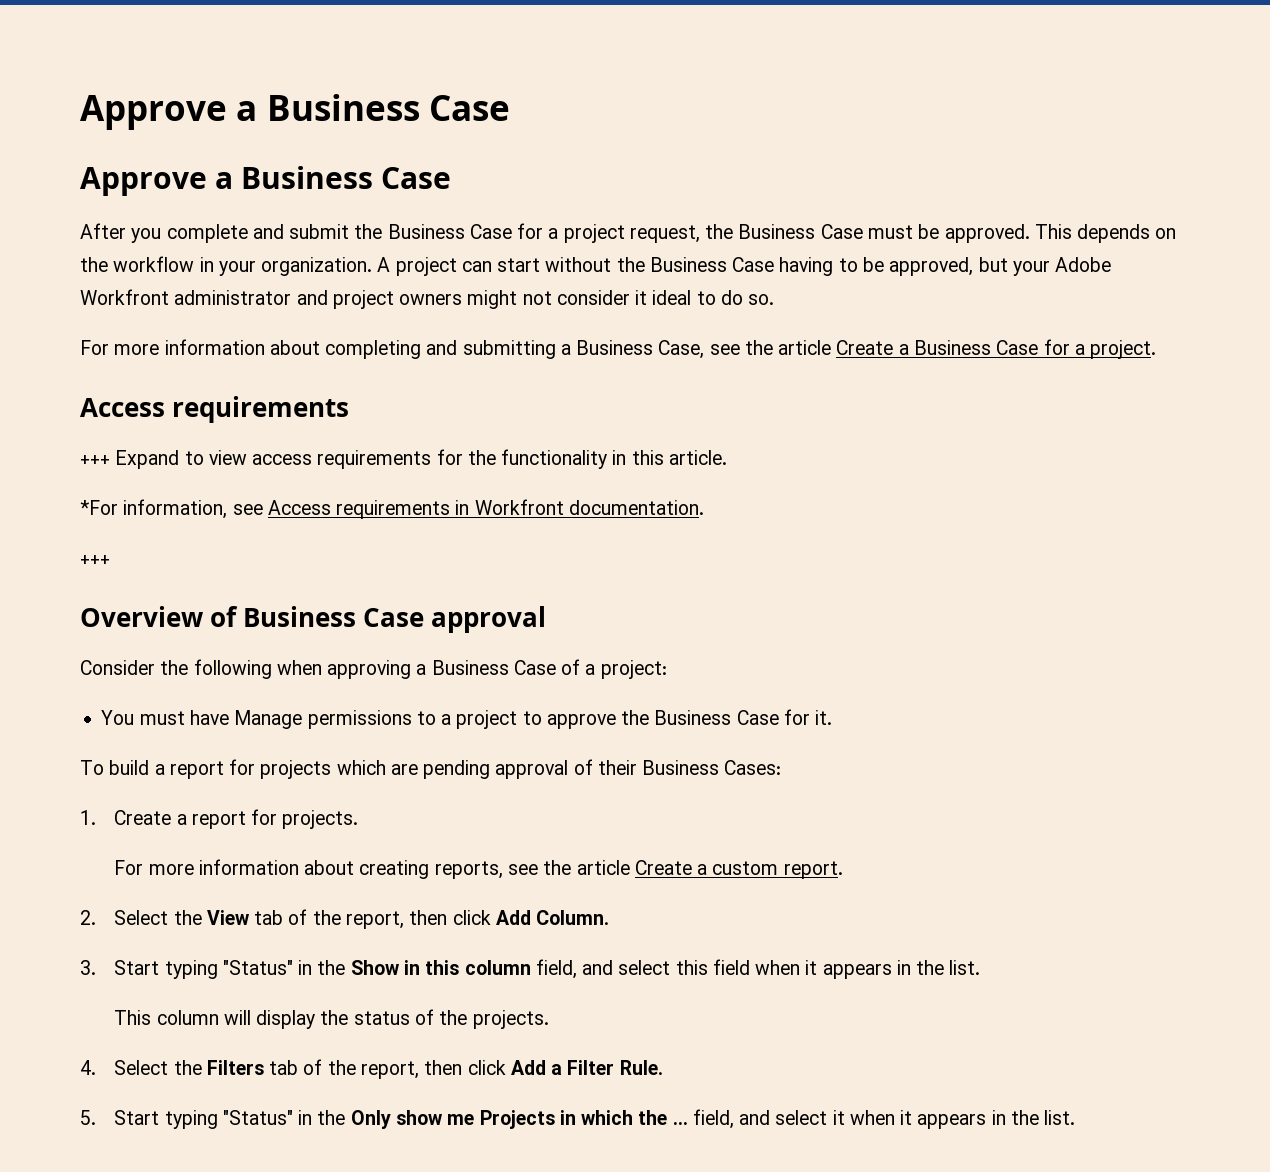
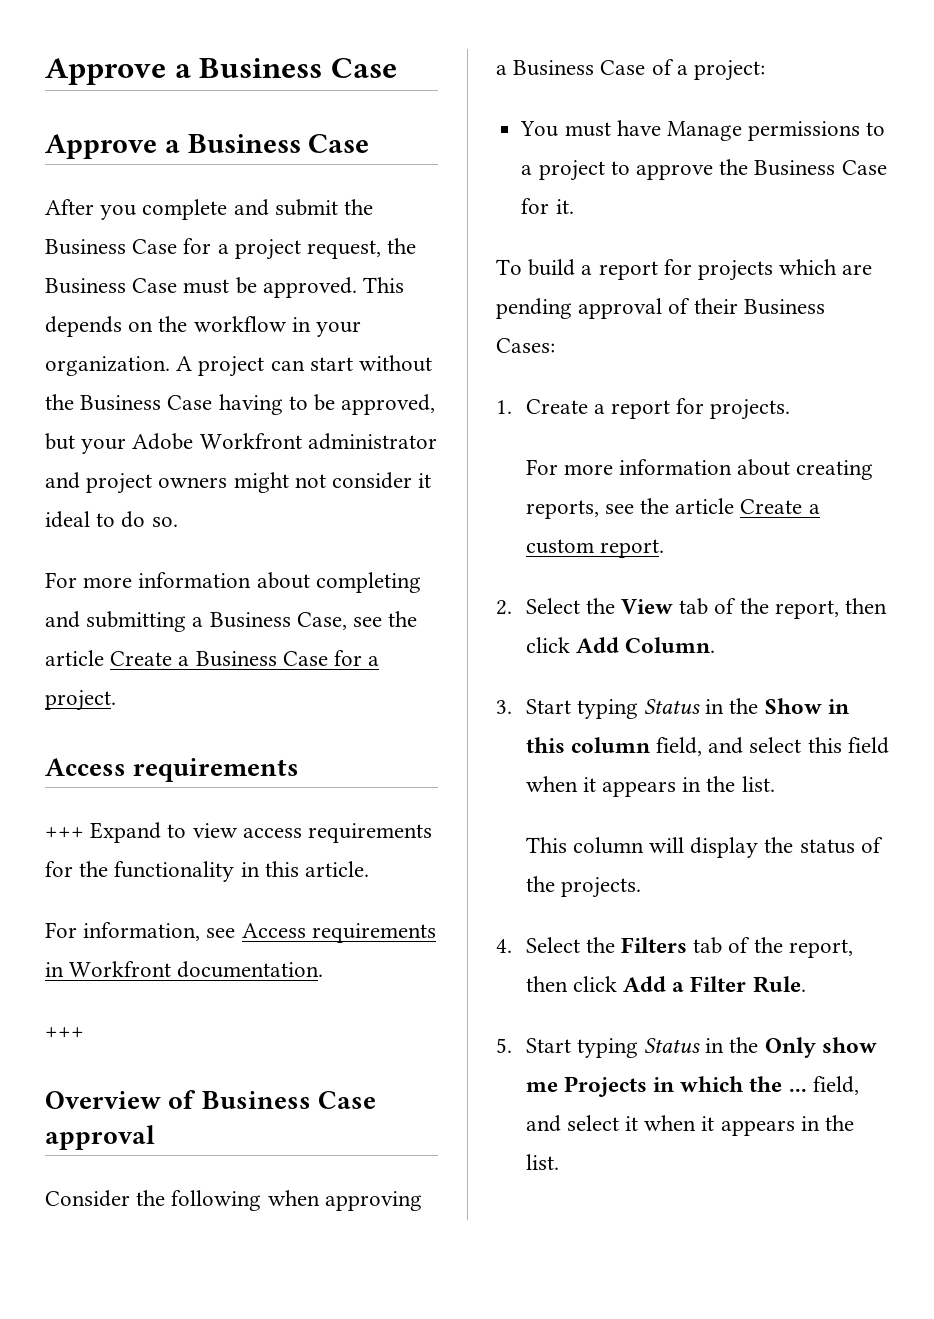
- *For information, see Access requirements in Workfront documentation.
+ For information, see Access requirements in Workfront documentation.
- 3. Start typing "Status" in the Show in this column field, and select this field when it appears in the list.
+ 3. Start typing Status in the Show in this column field, and select this field when it appears in the list.
- 5. Start typing "Status" in the Only show me Projects in which the ... field, and select it when it appears in the list.
+ 5. Start typing Status in the Only show me Projects in which the ... field, and select it when it appears in the list.

